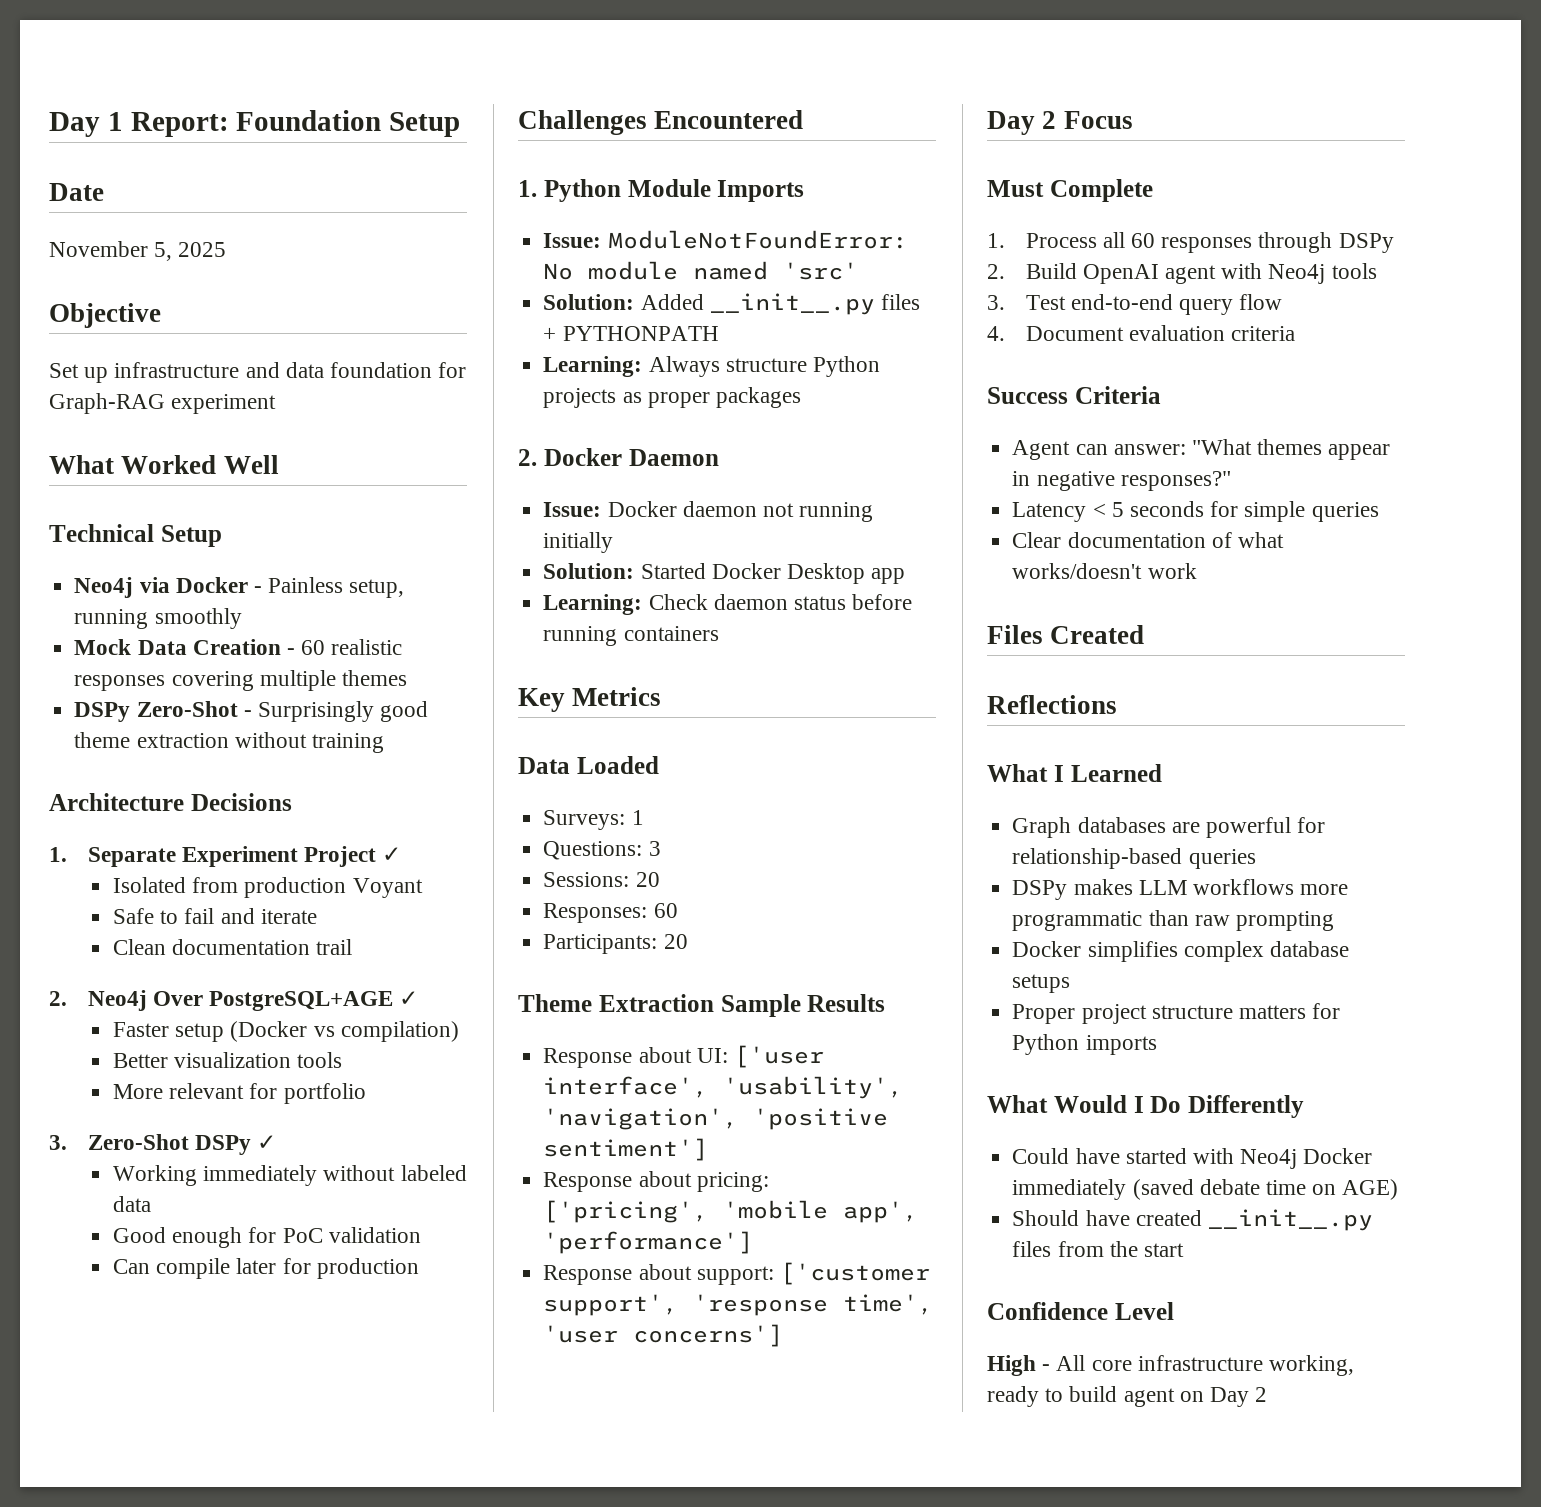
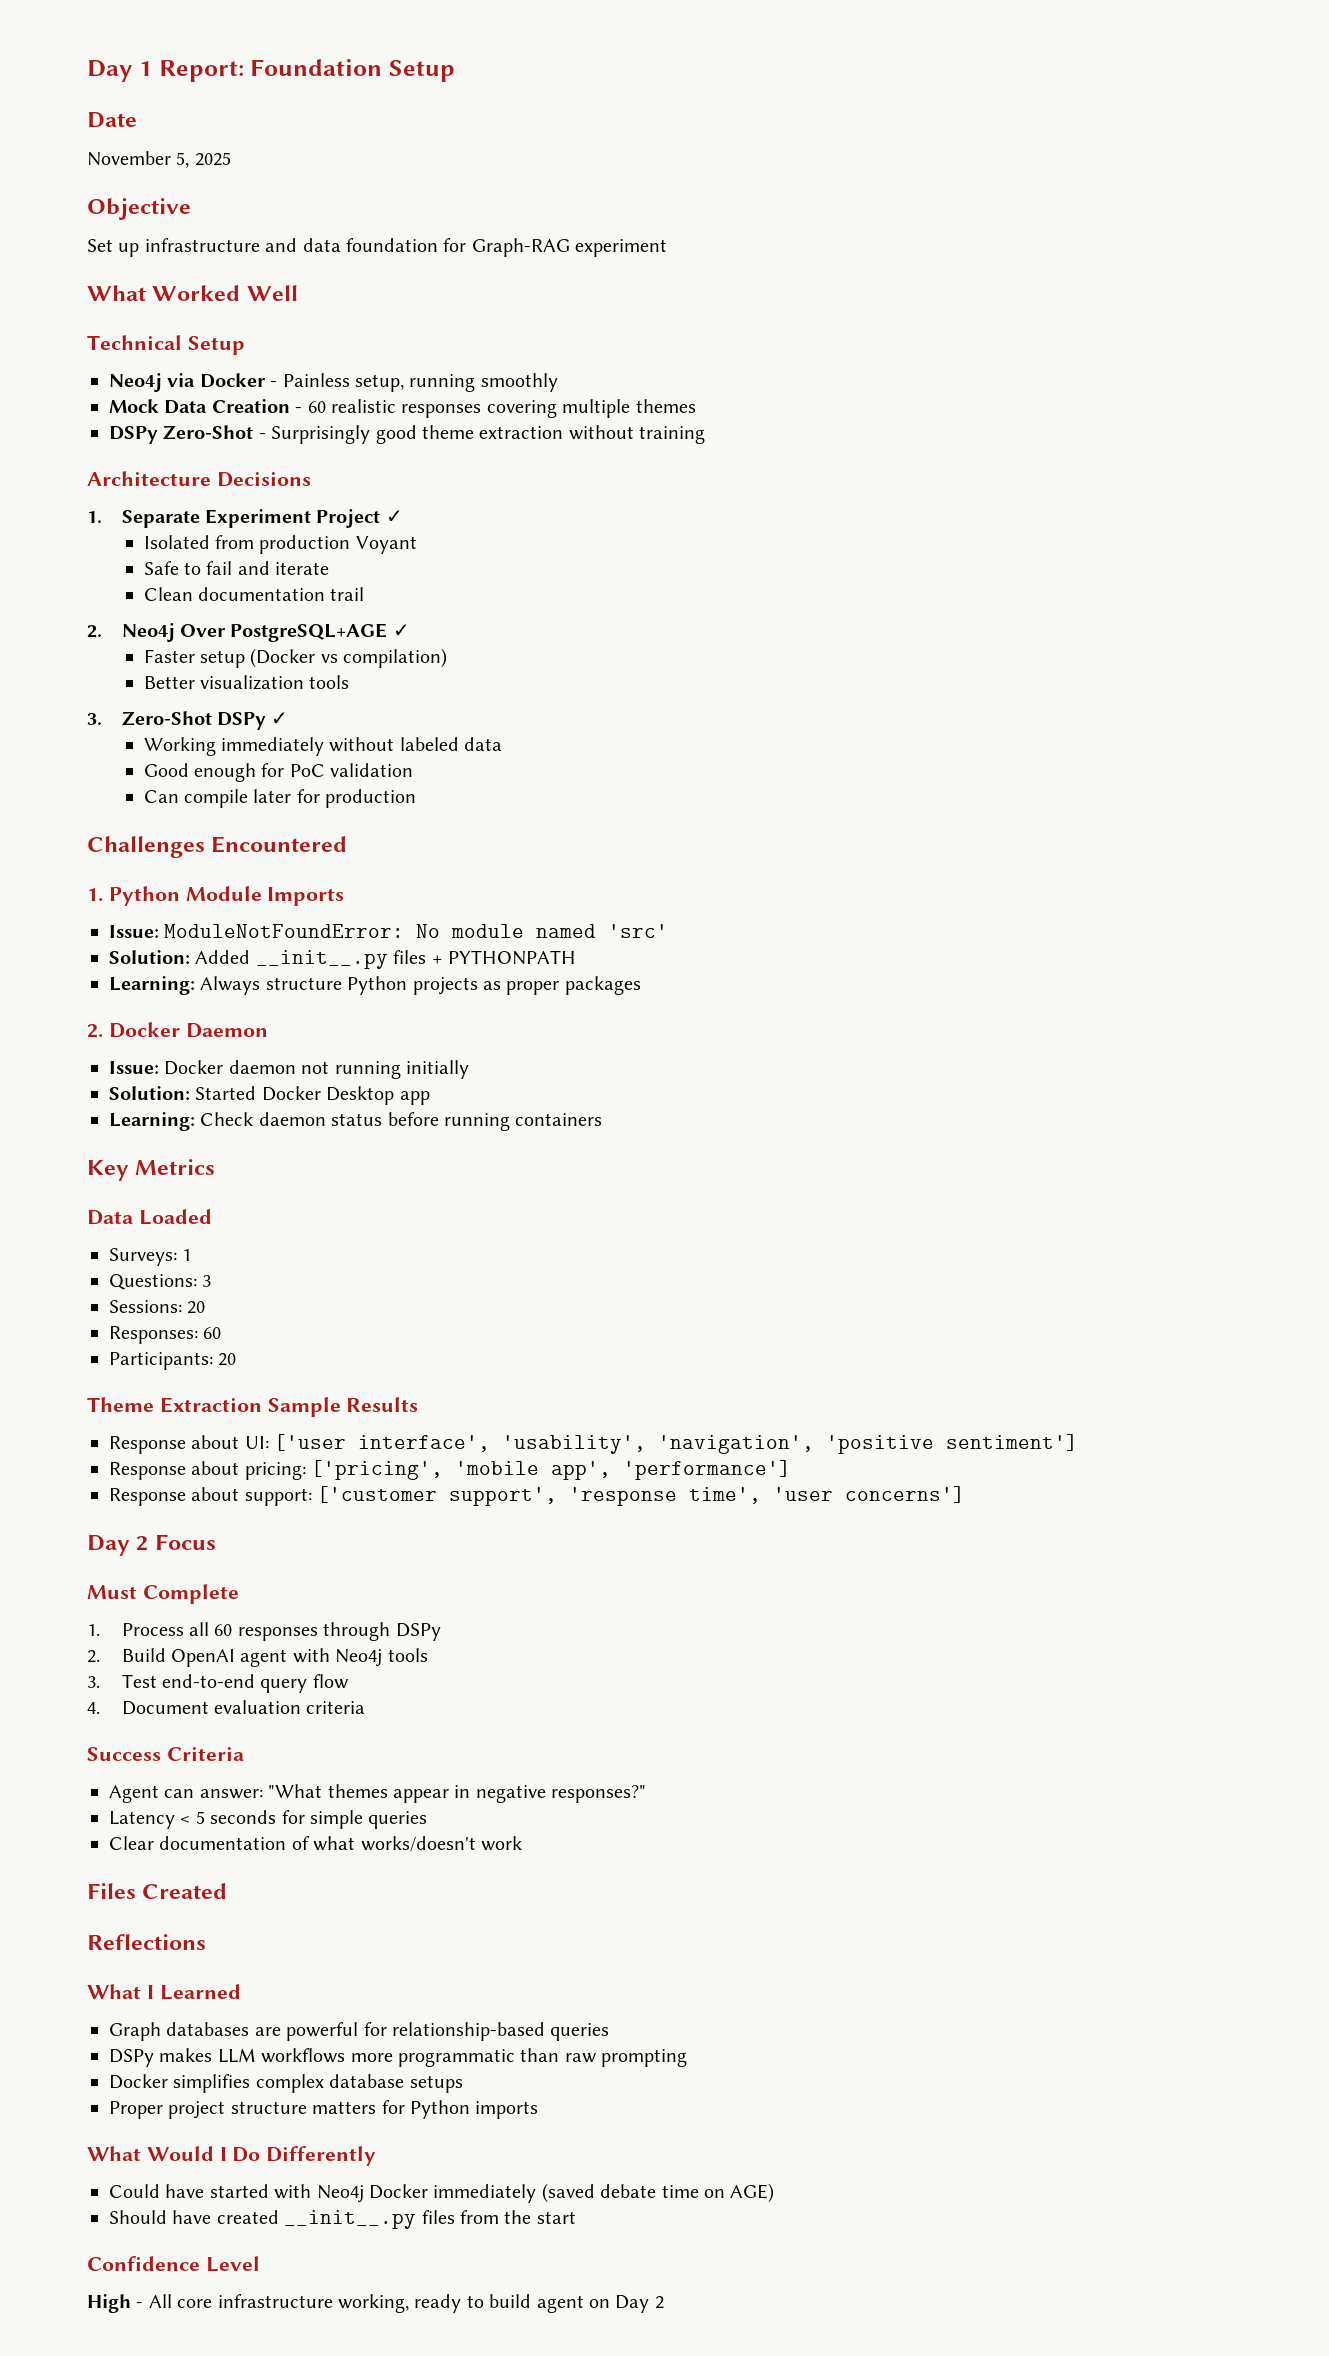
- More relevant for portfolio

